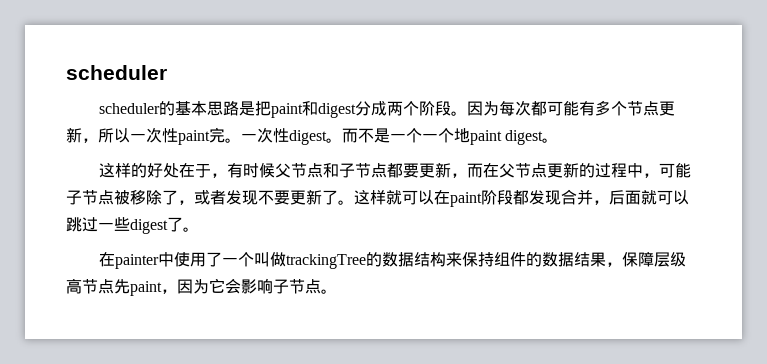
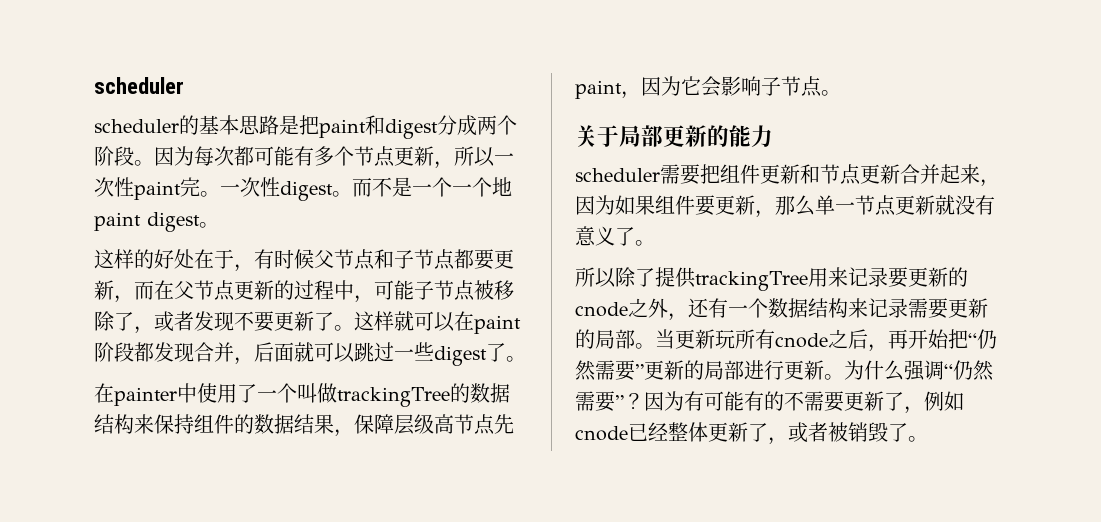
+ 关于局部更新的能力
+ scheduler需要把组件更新和节点更新合并起来，因为如果组件要更新，那么单一节点更新就没有意义了。
+ 所以除了提供trackingTree用来记录要更新的cnode之外，还有一个数据结构来记录需要更新的局部。当更新玩所有cnode之后，再开始把“仍然需要”更新的局部进行更新。为什么强调“仍然需要”？因为有可能有的不需要更新了，例如cnode已经整体更新了，或者被销毁了。

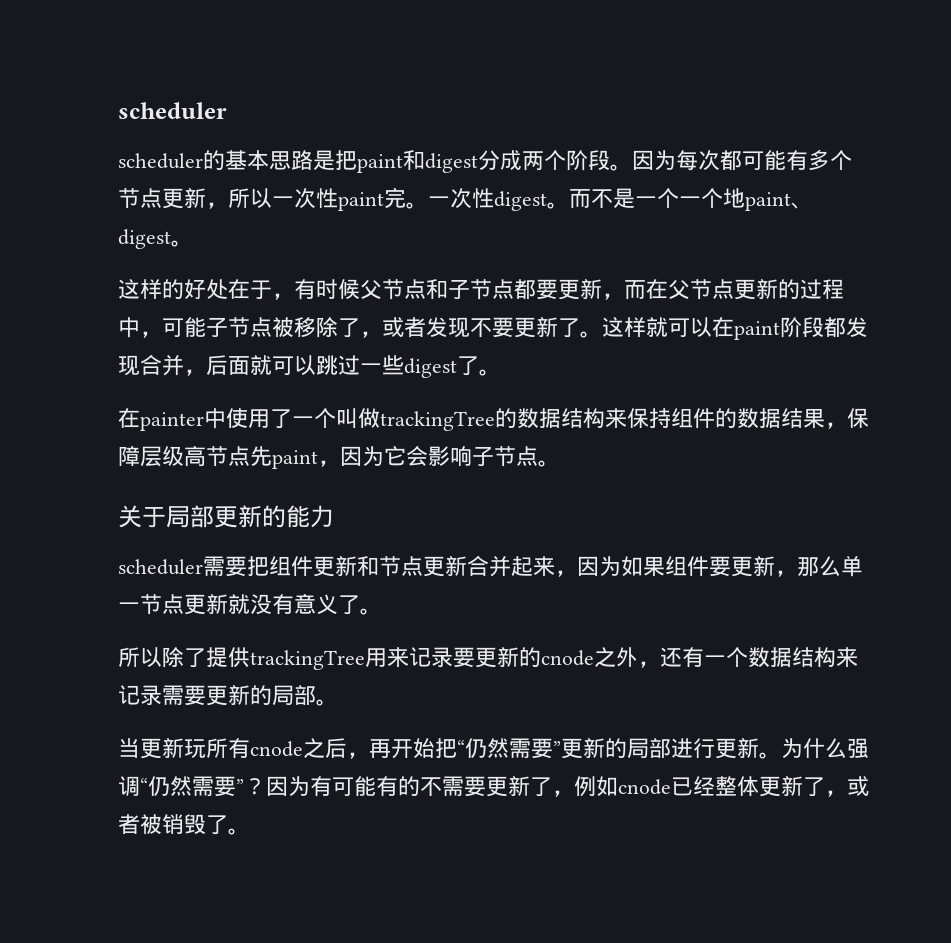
- 而不是一个一个地paint digest。
+ 而不是一个一个地paint、digest。
- 所以除了提供trackingTree用来记录要更新的cnode之外，还有一个数据结构来记录需要更新的局部。当更新玩所有cnode之后，再开始把“仍然需要”更新的局部进行更新。
+ 所以除了提供trackingTree用来记录要更新的cnode之外，还有一个数据结构来记录需要更新的局部。
+ 当更新玩所有cnode之后，再开始把“仍然需要”更新的局部进行更新。

